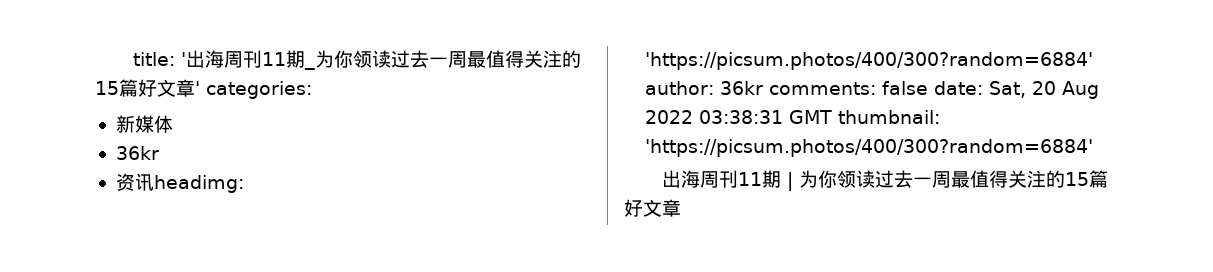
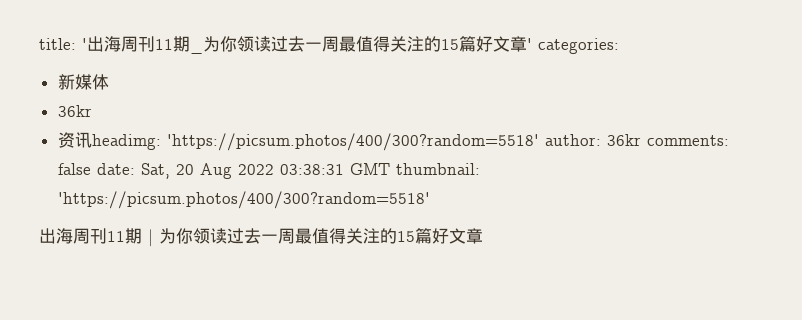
- 资讯headimg: 'https://picsum.photos/400/300?random=6884' author: 36kr comments: false date: Sat, 20 Aug 2022 03:38:31 GMT thumbnail: 'https://picsum.photos/400/300?random=6884'
+ 资讯headimg: 'https://picsum.photos/400/300?random=5518' author: 36kr comments: false date: Sat, 20 Aug 2022 03:38:31 GMT thumbnail: 'https://picsum.photos/400/300?random=5518'

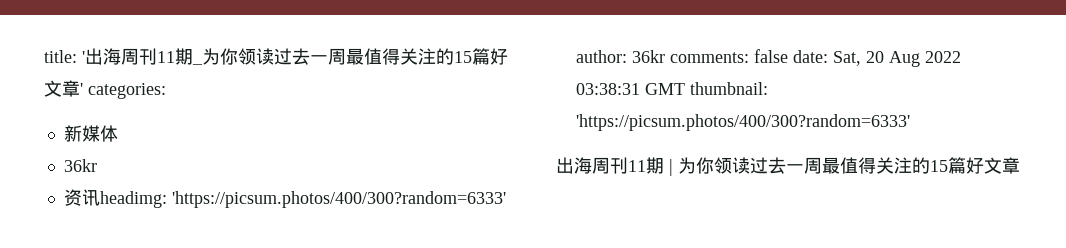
- 资讯headimg: 'https://picsum.photos/400/300?random=5518' author: 36kr comments: false date: Sat, 20 Aug 2022 03:38:31 GMT thumbnail: 'https://picsum.photos/400/300?random=5518'
+ 资讯headimg: 'https://picsum.photos/400/300?random=6333' author: 36kr comments: false date: Sat, 20 Aug 2022 03:38:31 GMT thumbnail: 'https://picsum.photos/400/300?random=6333'

